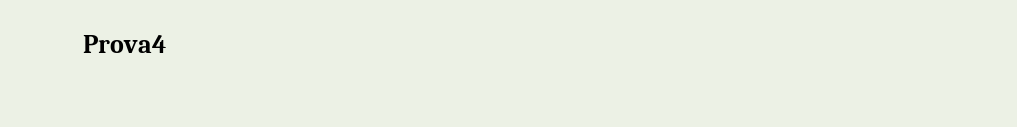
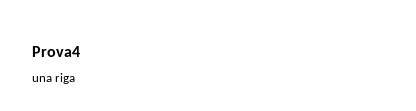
+ una riga

